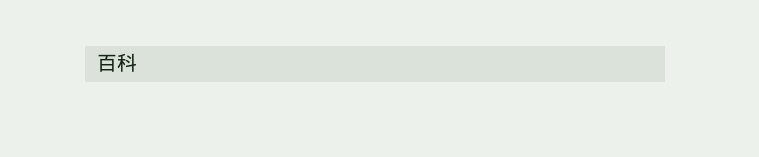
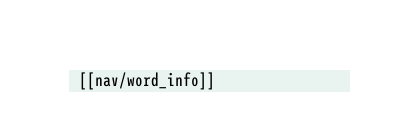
- 百科
+ [[nav/word_info]]

